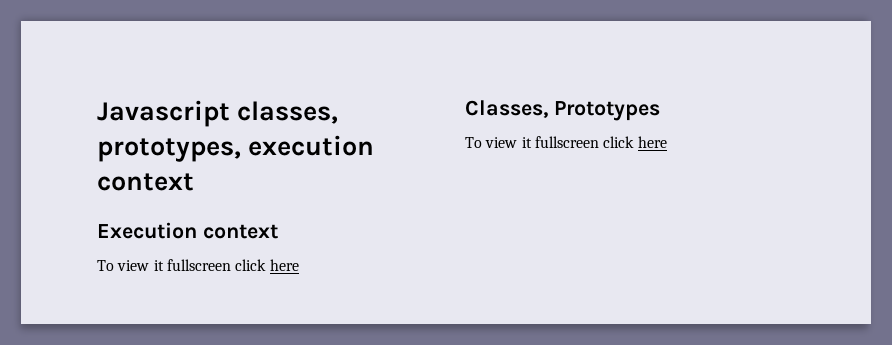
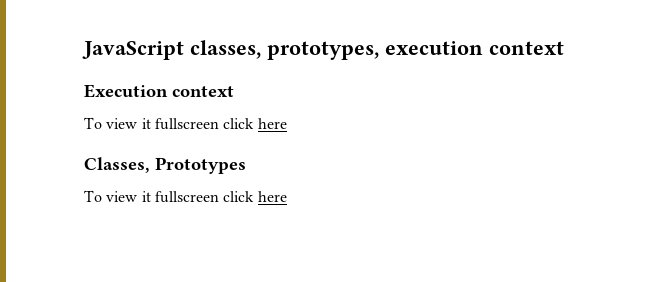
- Javascript classes, prototypes, execution context
+ JavaScript classes, prototypes, execution context

